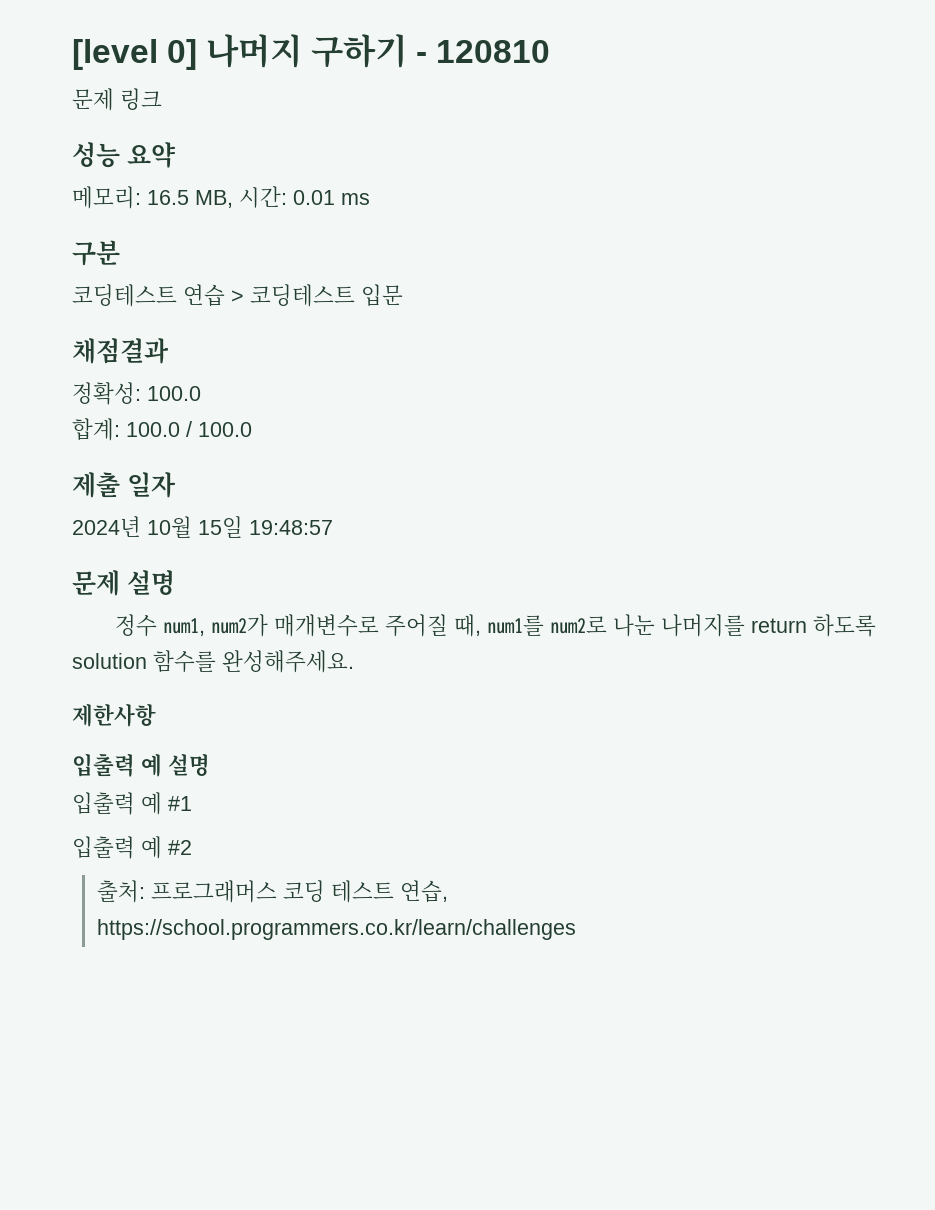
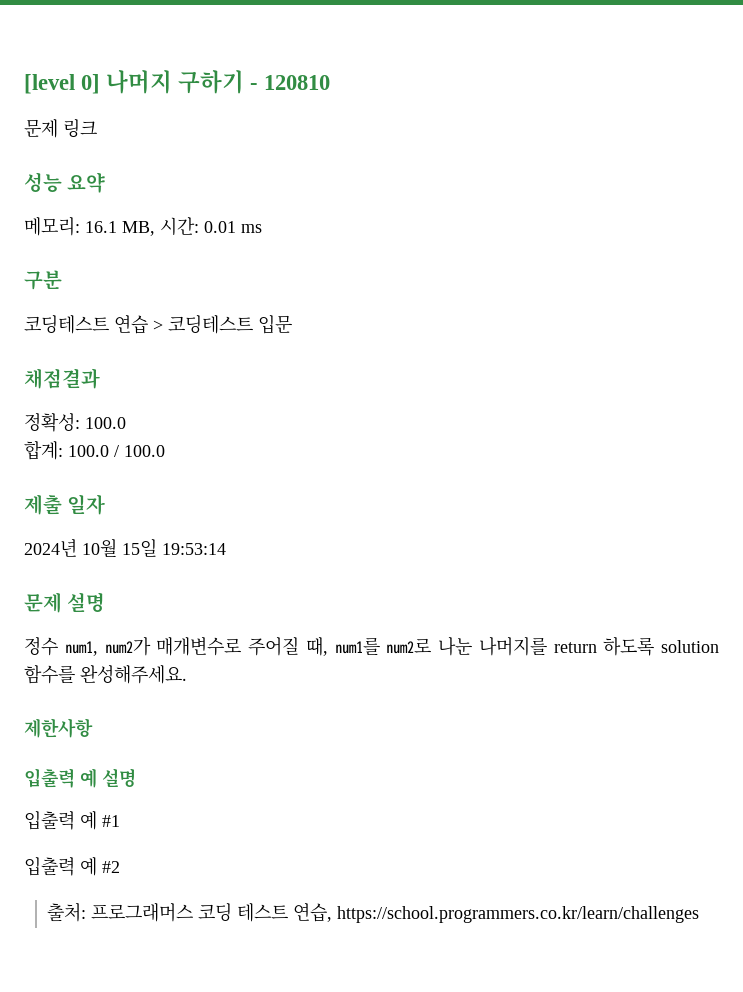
- 메모리: 16.5 MB, 시간: 0.01 ms
+ 메모리: 16.1 MB, 시간: 0.01 ms
- 2024년 10월 15일 19:48:57
+ 2024년 10월 15일 19:53:14

